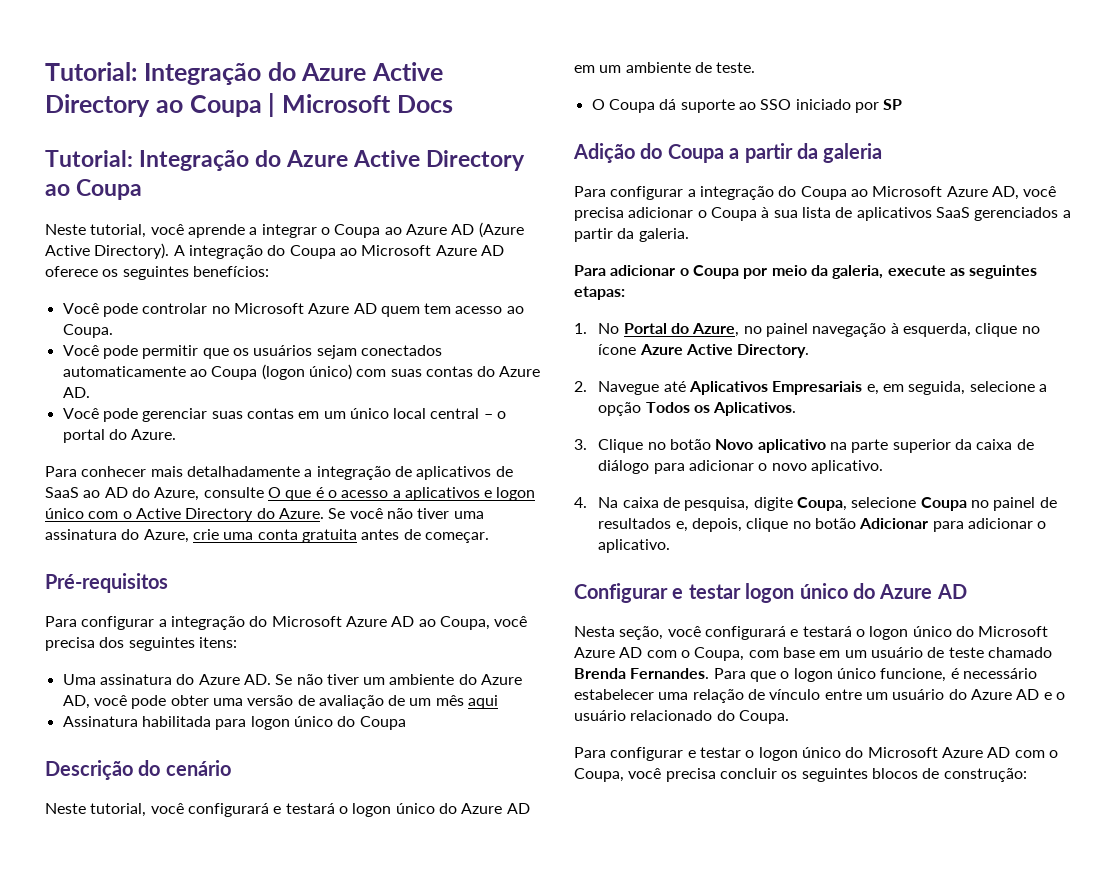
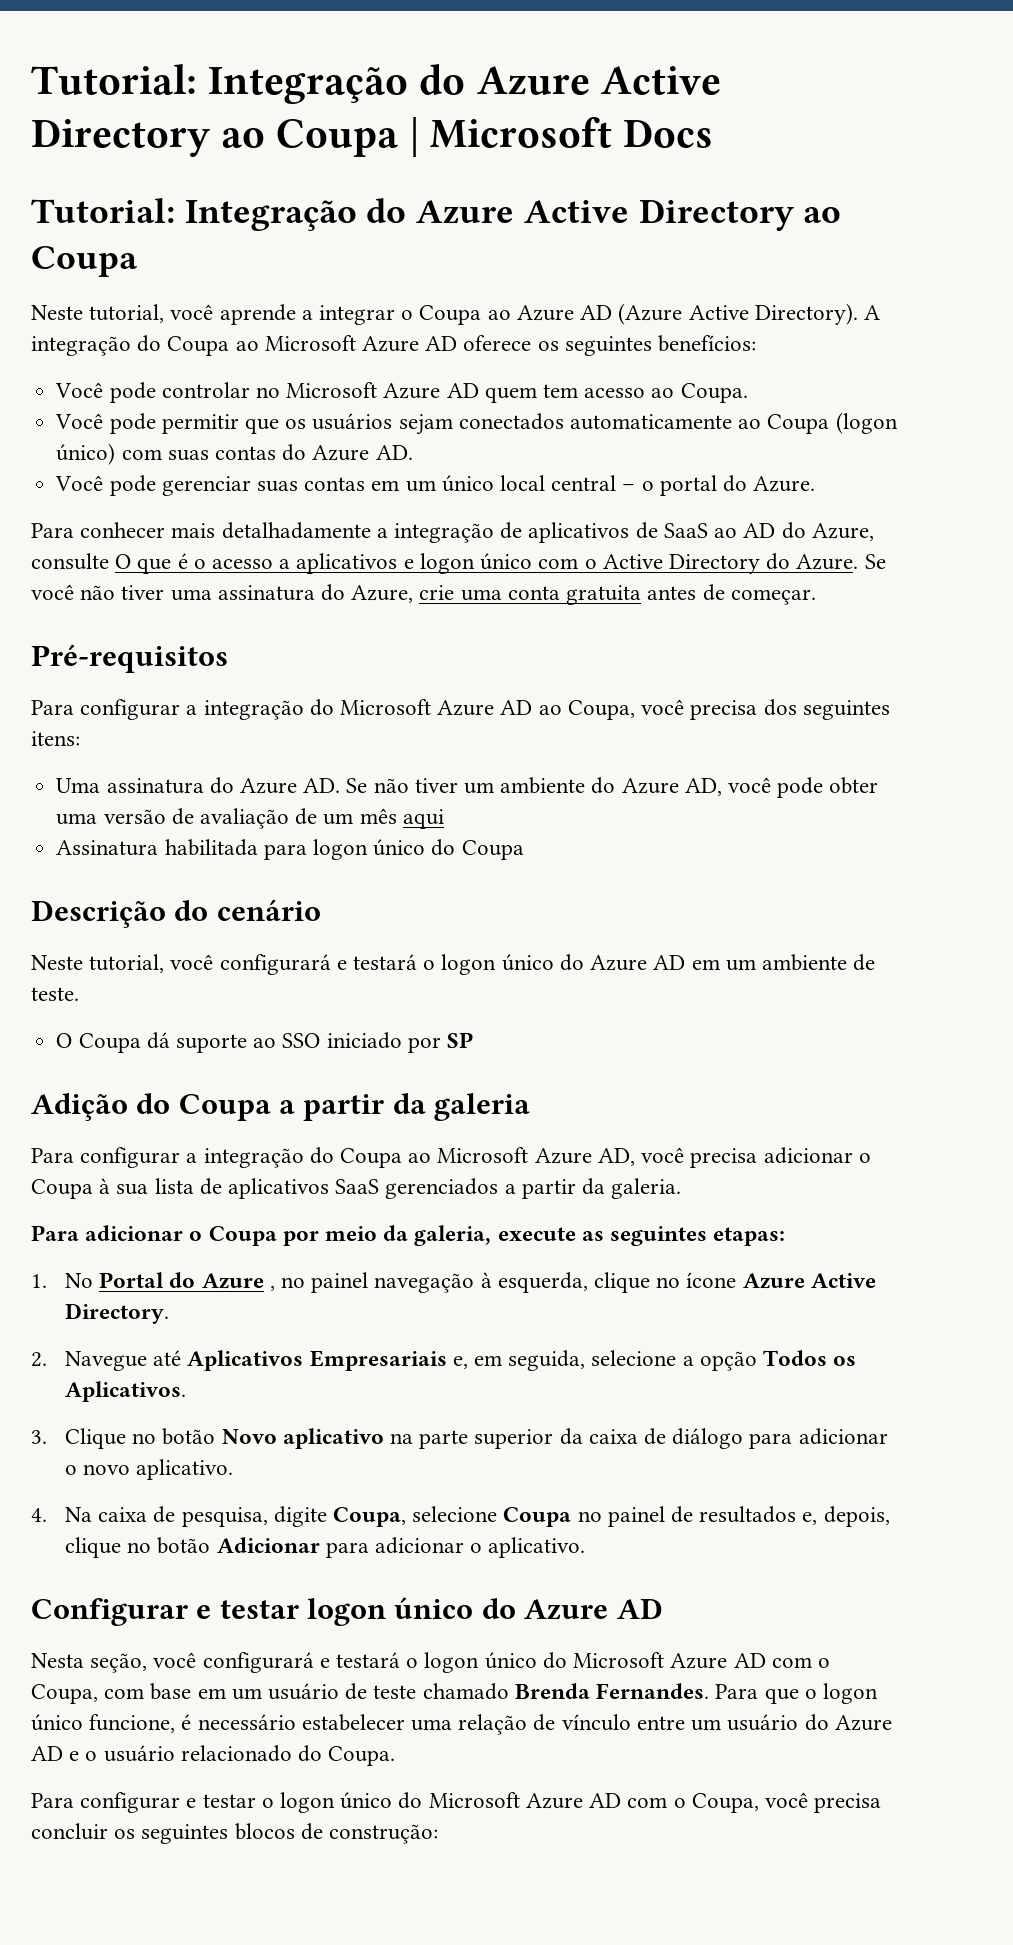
- 1. No Portal do Azure, no painel navegação à esquerda, clique no ícone Azure Active Directory.
+ 1. No Portal do Azure , no painel navegação à esquerda, clique no ícone Azure Active Directory.

